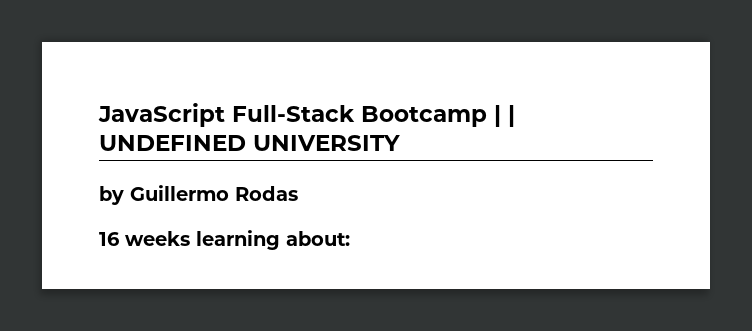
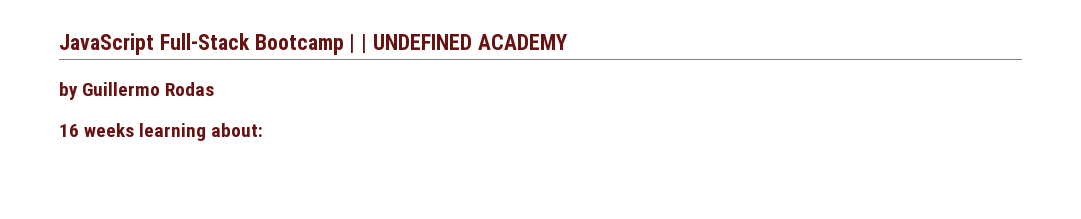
- JavaScript Full-Stack Bootcamp | | UNDEFINED UNIVERSITY
+ JavaScript Full-Stack Bootcamp | | UNDEFINED ACADEMY

